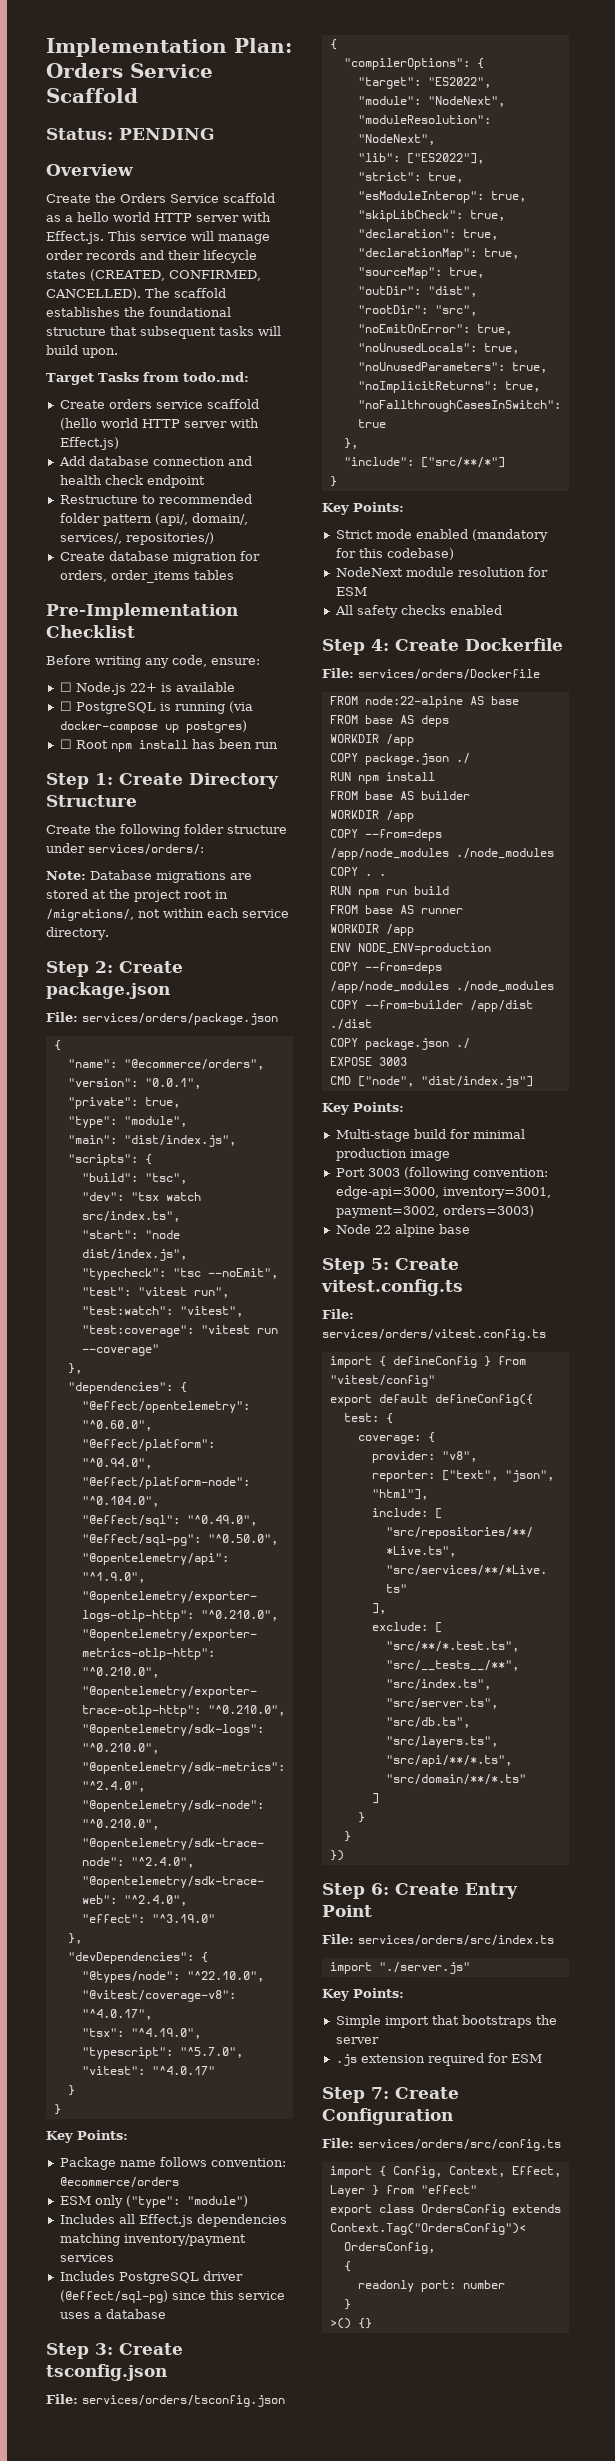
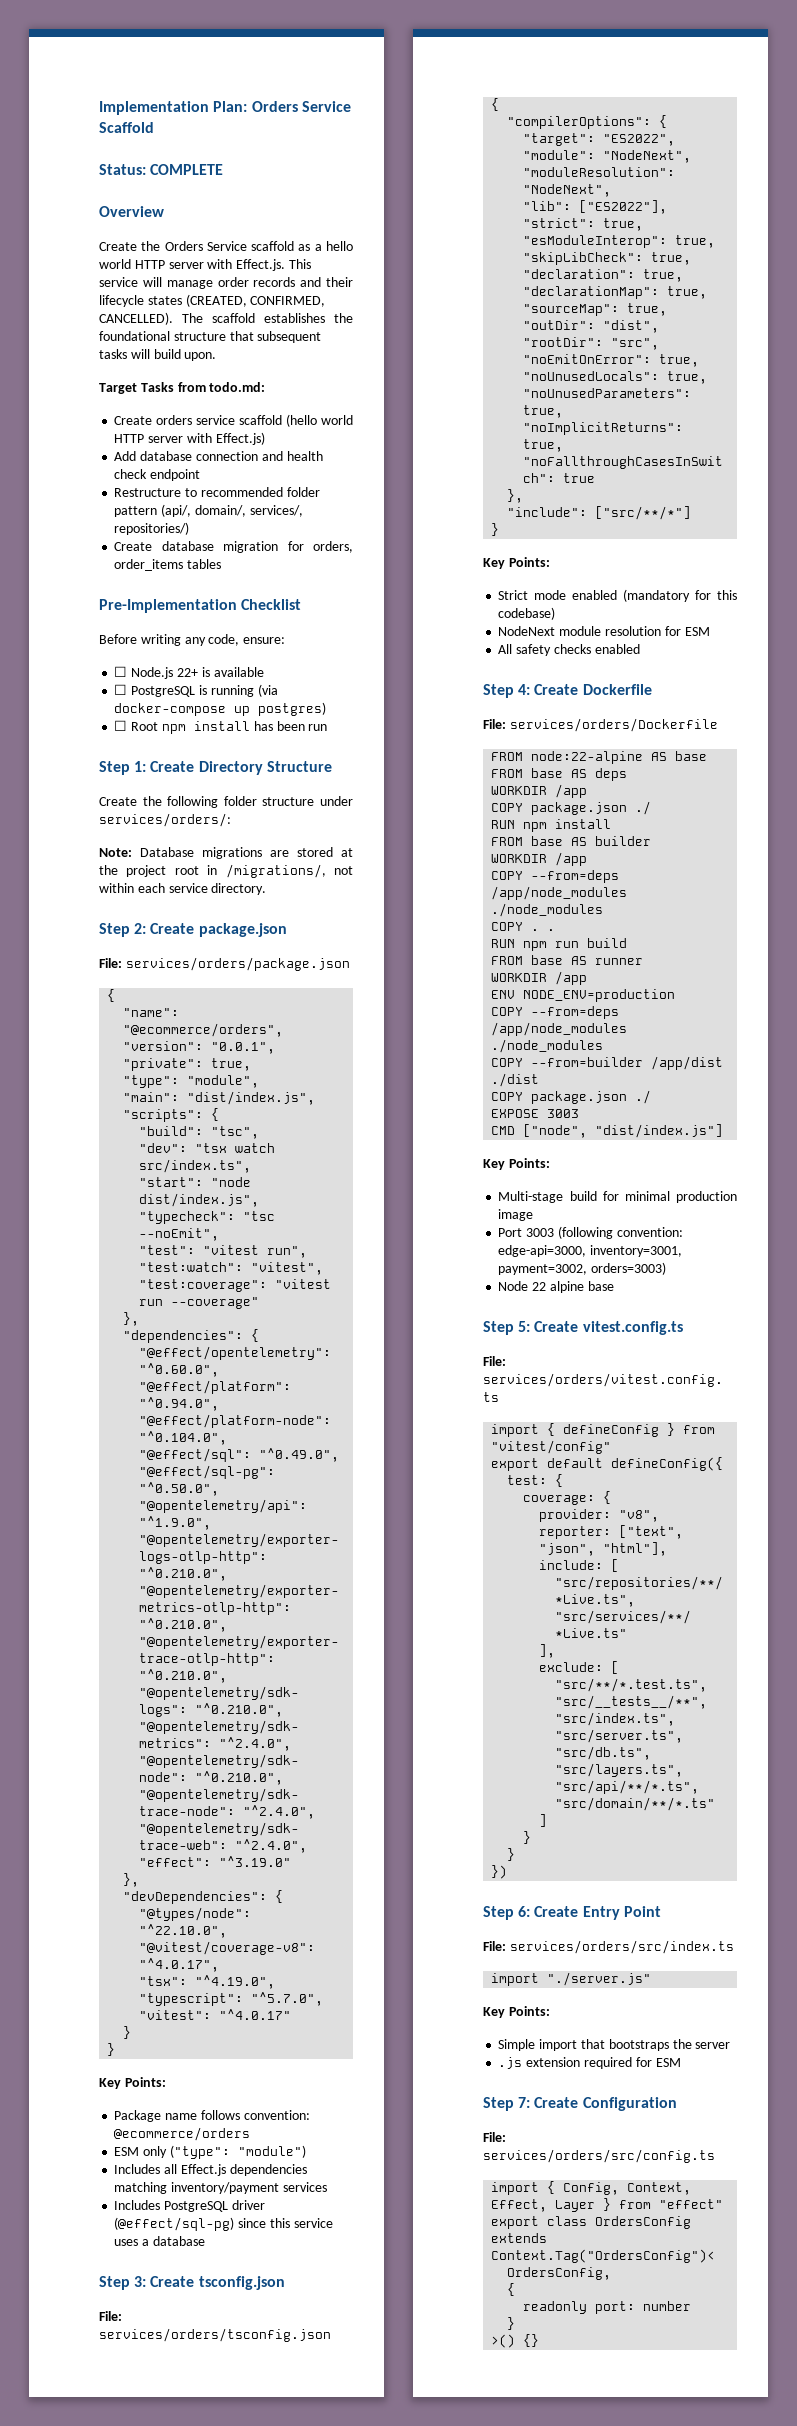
- Status: PENDING
+ Status: COMPLETE

